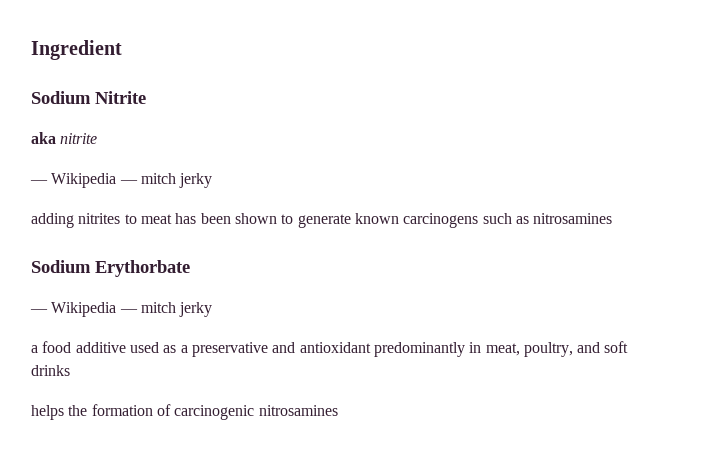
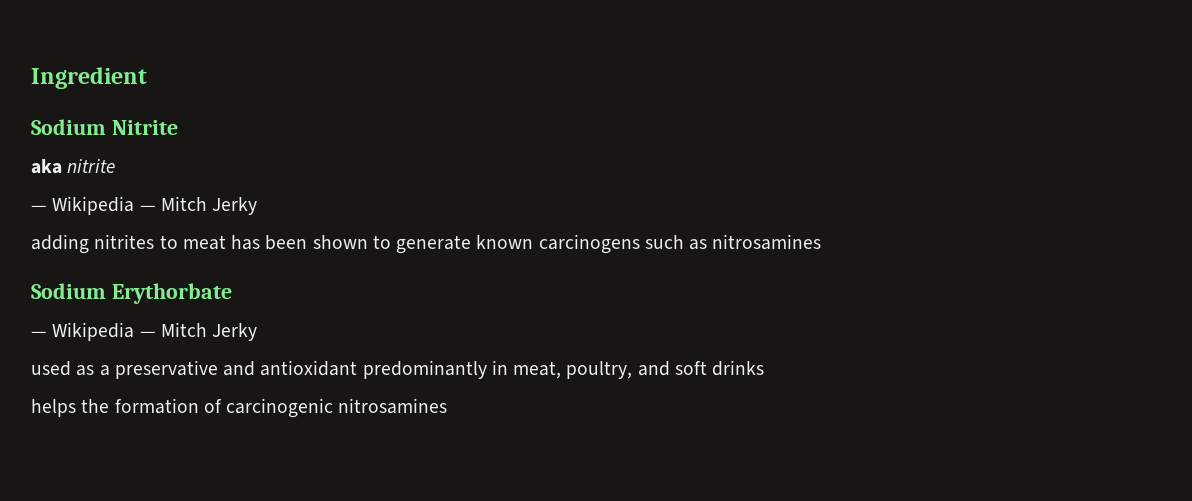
  aka nitrite
- — Wikipedia — mitch jerky
+ — Wikipedia — Mitch Jerky
  Sodium Erythorbate
- — Wikipedia — mitch jerky
- a food additive used as a preservative and antioxidant predominantly in meat, poultry, and soft drinks
+ — Wikipedia — Mitch Jerky
+ used as a preservative and antioxidant predominantly in meat, poultry, and soft drinks

